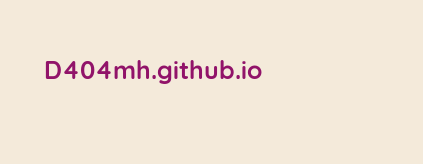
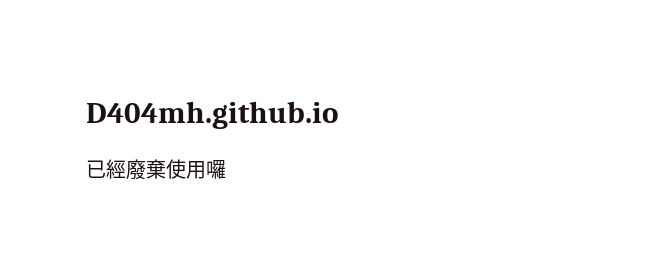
+ 已經廢棄使用囉

